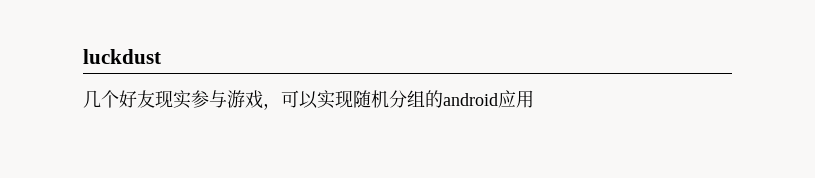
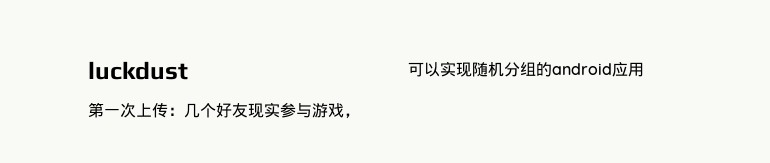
- 几个好友现实参与游戏，可以实现随机分组的android应用
+ 第一次上传：几个好友现实参与游戏，可以实现随机分组的android应用

